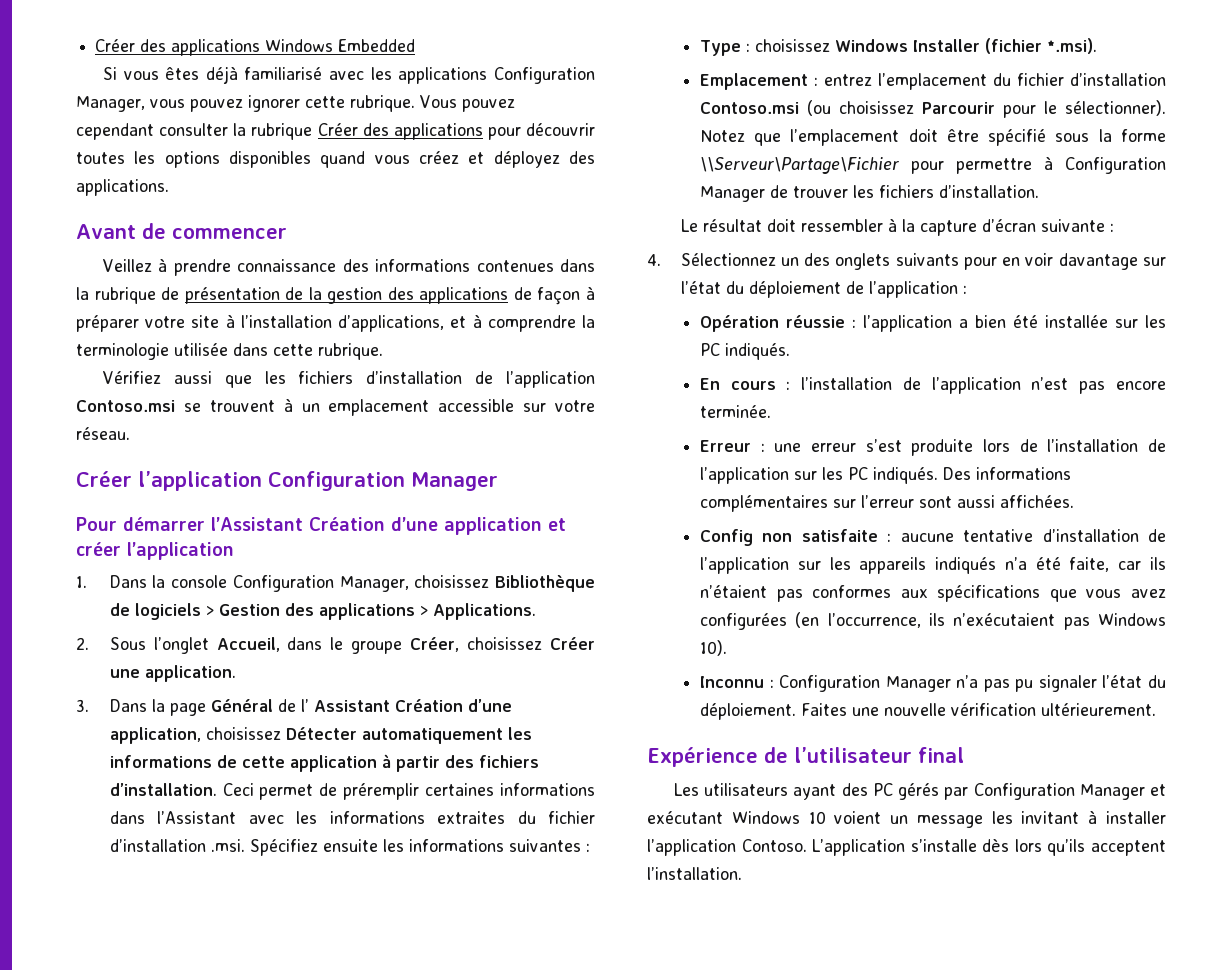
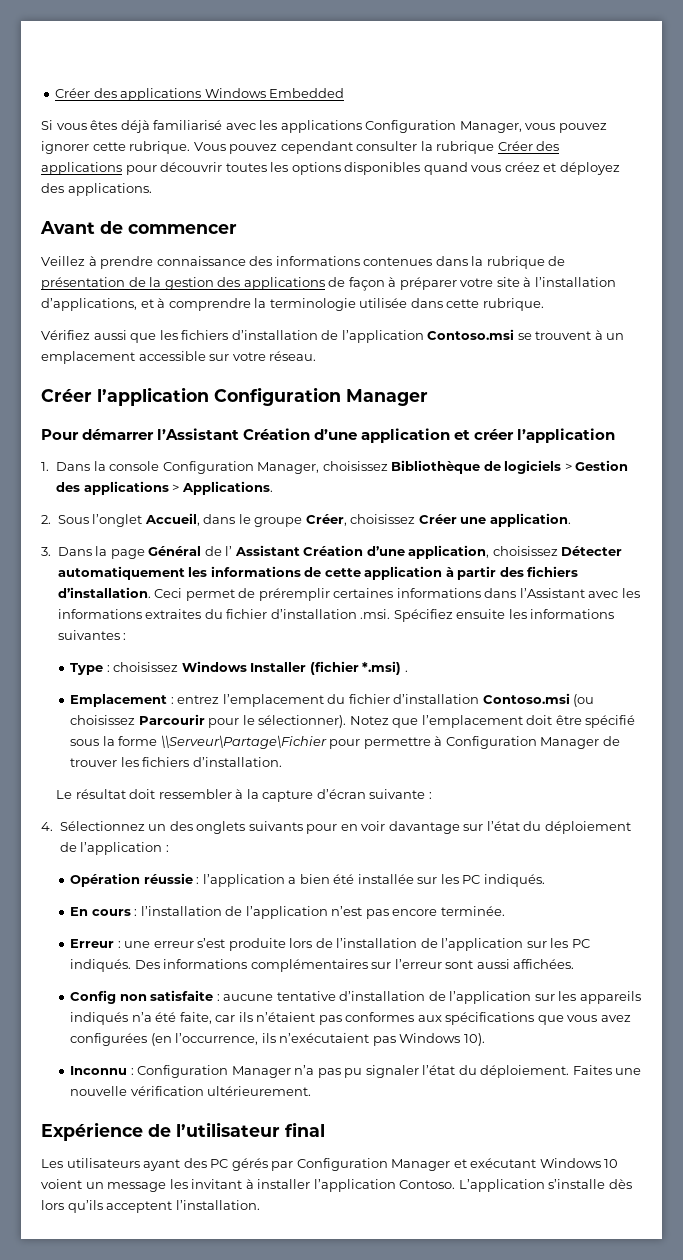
- Type : choisissez Windows Installer (fichier *.msi).
+ Type : choisissez Windows Installer (fichier *.msi) .

